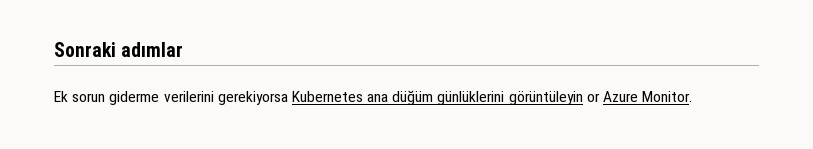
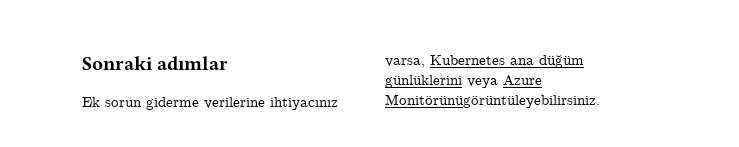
- Ek sorun giderme verilerini gerekiyorsa Kubernetes ana düğüm günlüklerini görüntüleyin or Azure Monitor.
+ Ek sorun giderme verilerine ihtiyacınız varsa, Kubernetes ana düğüm günlüklerini veya Azure Monitörünügörüntüleyebilirsiniz.

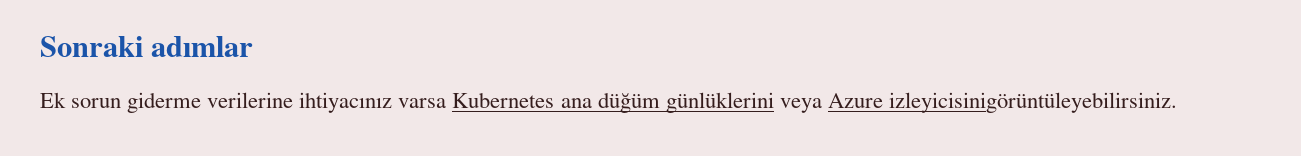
- Ek sorun giderme verilerine ihtiyacınız varsa, Kubernetes ana düğüm günlüklerini veya Azure Monitörünügörüntüleyebilirsiniz.
+ Ek sorun giderme verilerine ihtiyacınız varsa Kubernetes ana düğüm günlüklerini veya Azure izleyicisinigörüntüleyebilirsiniz.

